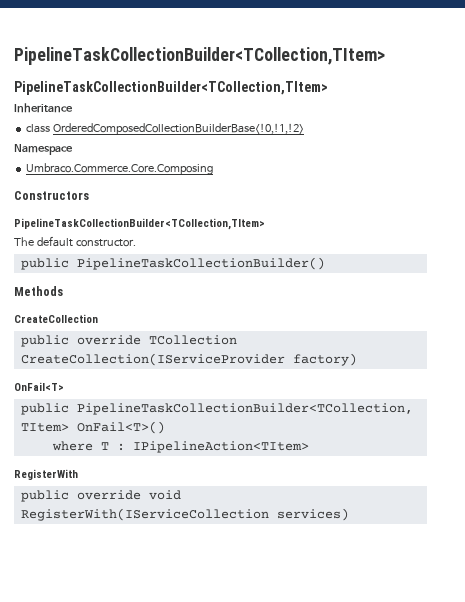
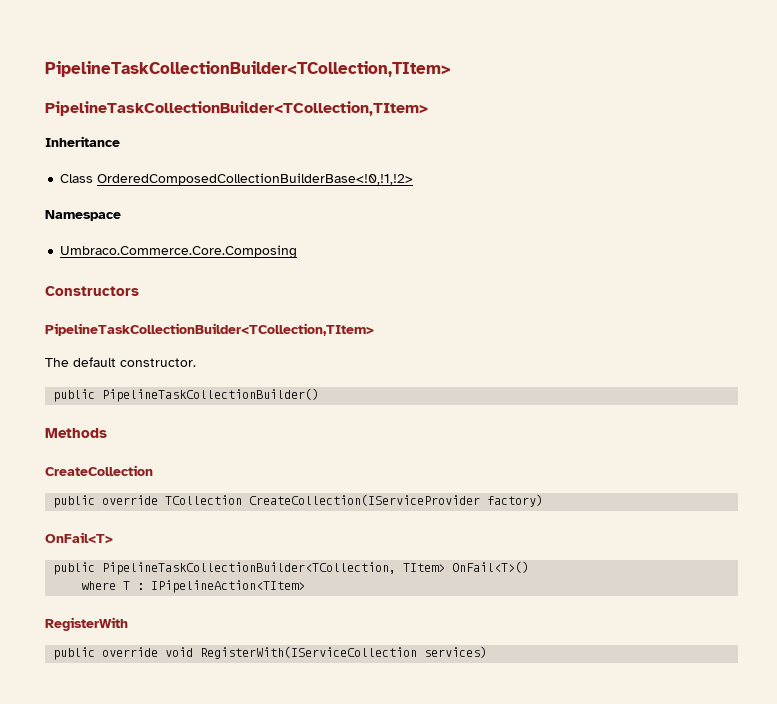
- class OrderedComposedCollectionBuilderBase<!0,!1,!2>
+ Class OrderedComposedCollectionBuilderBase<!0,!1,!2>

